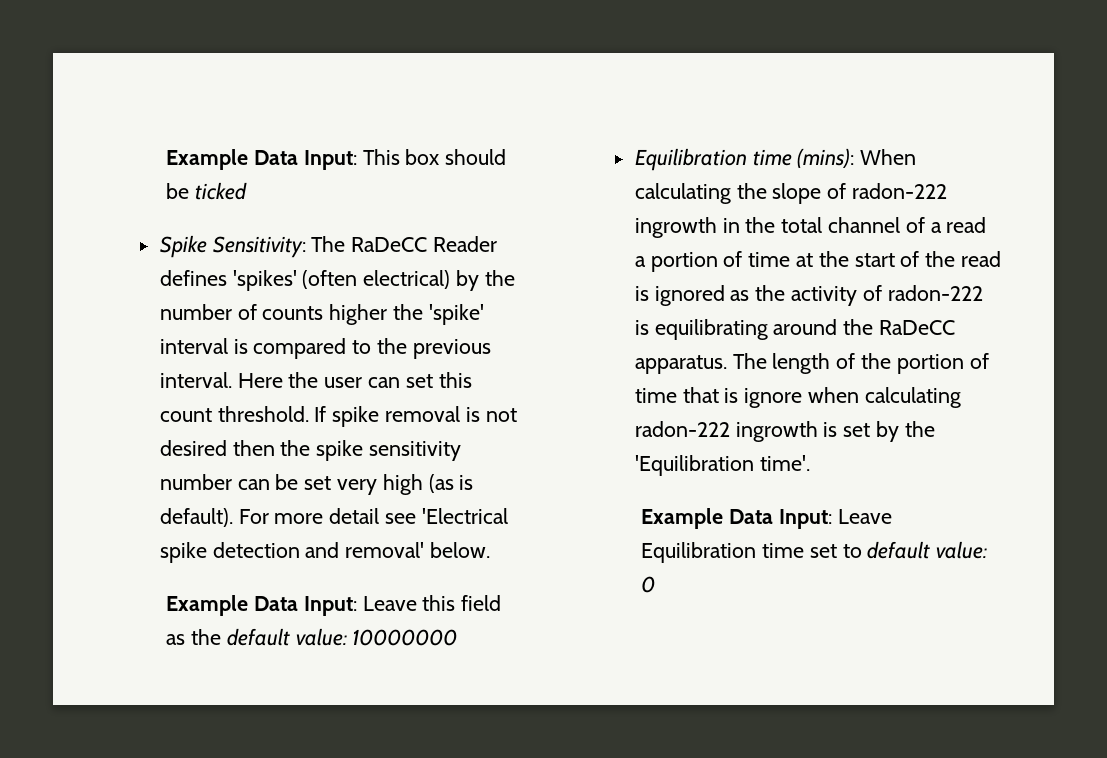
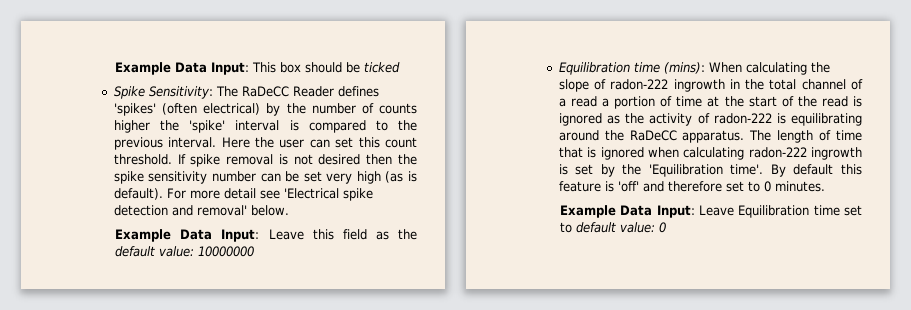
- The length of the portion of time that is ignore when calculating radon-222 ingrowth is set by the 'Equilibration time'.
+ The length of time that is ignored when calculating radon-222 ingrowth is set by the 'Equilibration time'. By default this feature is 'off' and therefore set to 0 minutes.

